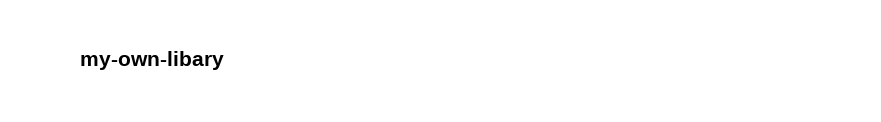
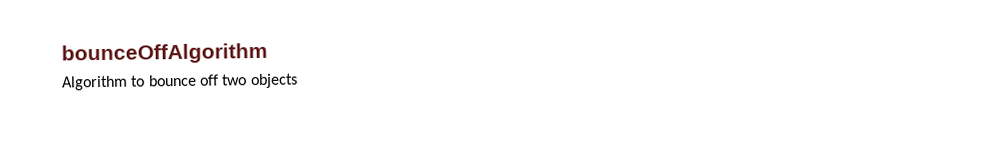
- my-own-libary
+ bounceOffAlgorithm
+ Algorithm to bounce off two objects

